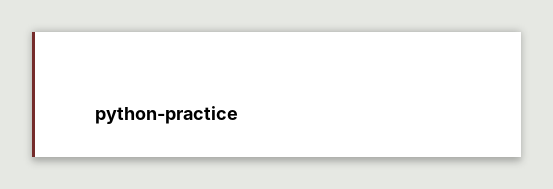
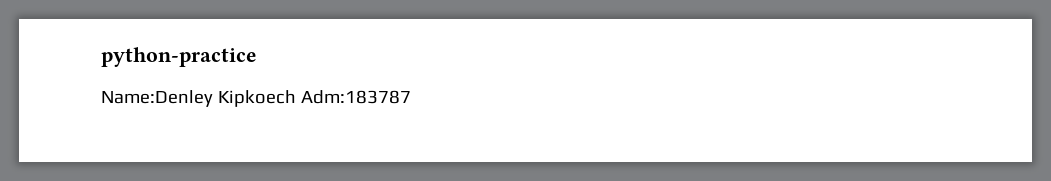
+ Name:Denley Kipkoech Adm:183787

